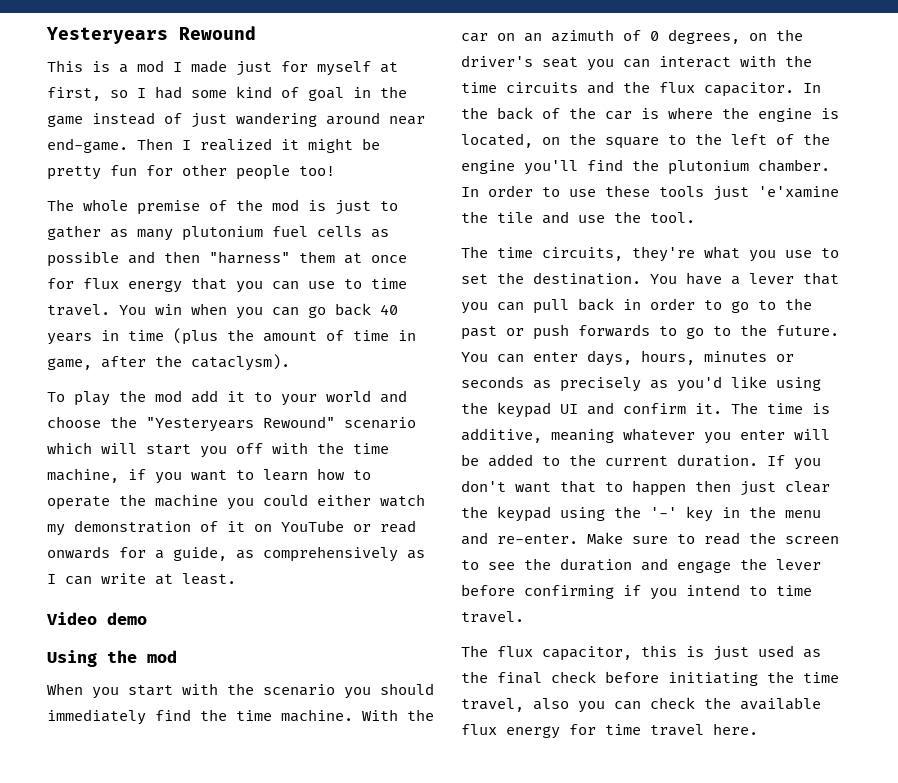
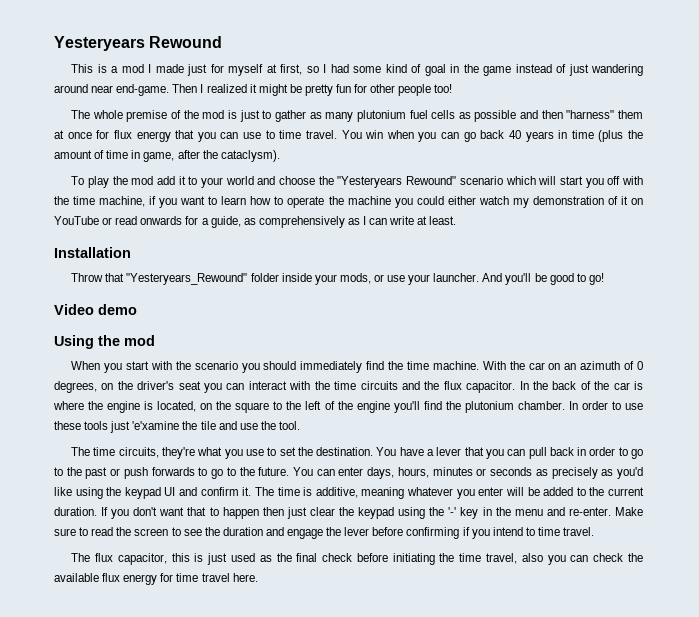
+ Installation
+ Throw that "Yesteryears_Rewound" folder inside your mods, or use your launcher. And you'll be good to go!

